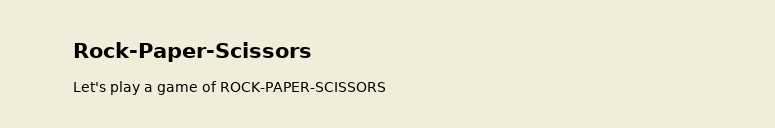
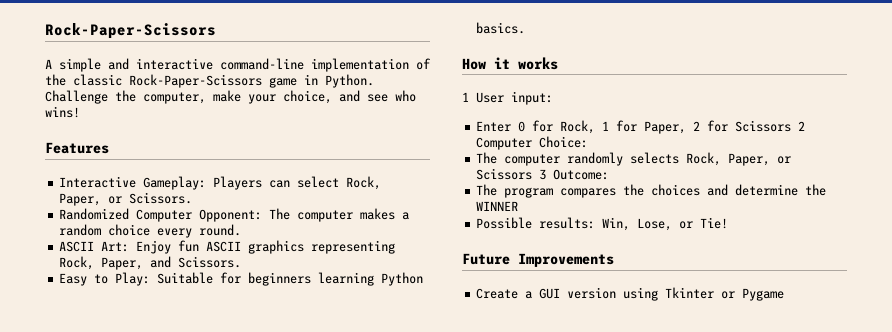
- Let's play a game of ROCK-PAPER-SCISSORS
+ A simple and interactive command-line implementation of the classic Rock-Paper-Scissors game in Python. Challenge the computer, make your choice, and see who wins!
+ Features
+ Interactive Gameplay: Players can select Rock, Paper, or Scissors.
+ Randomized Computer Opponent: The computer makes a random choice every round.
+ ASCII Art: Enjoy fun ASCII graphics representing Rock, Paper, and Scissors.
+ Easy to Play: Suitable for beginners learning Python basics.
+ How it works
+ 1 User input:
+ Enter 0 for Rock, 1 for Paper, 2 for Scissors 2 Computer Choice:
+ The computer randomly selects Rock, Paper, or Scissors 3 Outcome:
+ The program compares the choices and determine the WINNER
+ Possible results: Win, Lose, or Tie!
+ Future Improvements
+ Create a GUI version using Tkinter or Pygame

